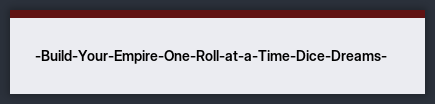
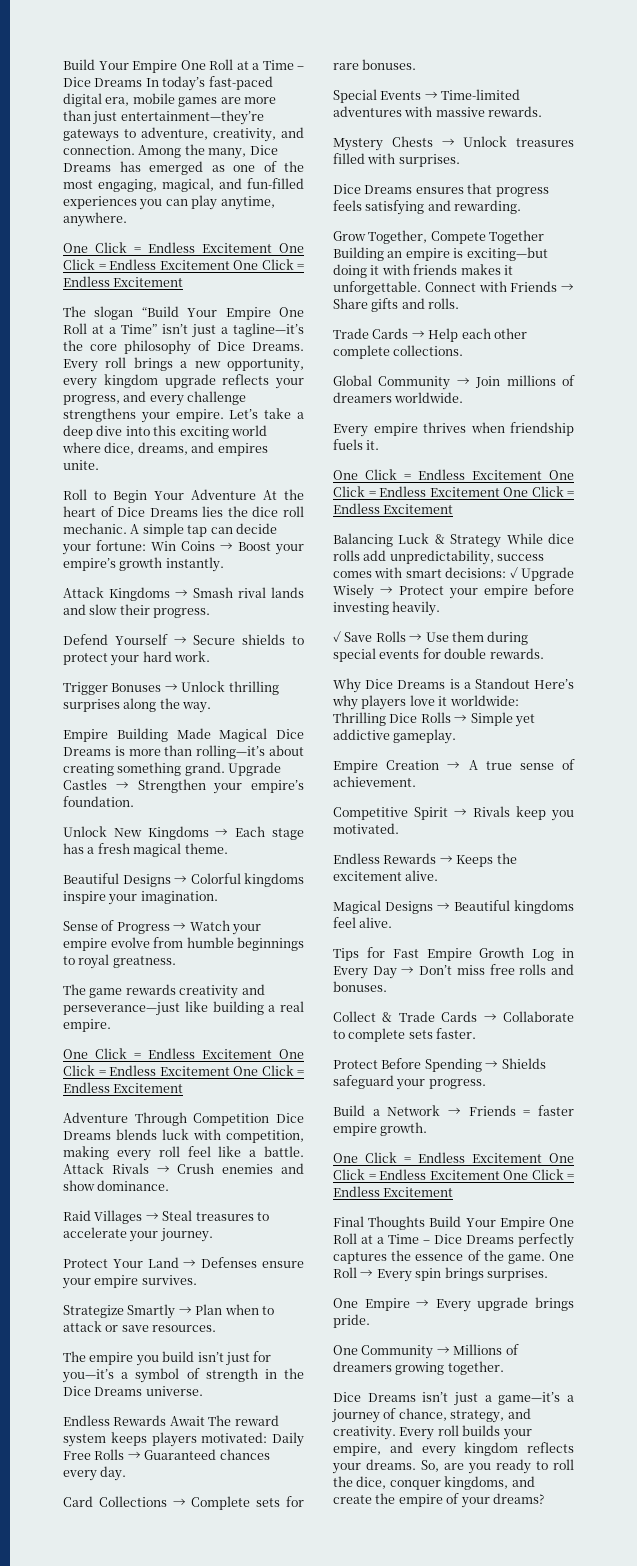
- -Build-Your-Empire-One-Roll-at-a-Time-Dice-Dreams-
+ Build Your Empire One Roll at a Time – Dice Dreams In today’s fast-paced digital era, mobile games are more than just entertainment—they’re gateways to adventure, creativity, and connection. Among the many, Dice Dreams has emerged as one of the most engaging, magical, and fun-filled experiences you can play anytime, anywhere.
+ One Click = Endless Excitement One Click = Endless Excitement One Click = Endless Excitement
+ The slogan “Build Your Empire One Roll at a Time” isn’t just a tagline—it’s the core philosophy of Dice Dreams. Every roll brings a new opportunity, every kingdom upgrade reflects your progress, and every challenge strengthens your empire. Let’s take a deep dive into this exciting world where dice, dreams, and empires unite.
+ Roll to Begin Your Adventure At the heart of Dice Dreams lies the dice roll mechanic. A simple tap can decide your fortune: Win Coins → Boost your empire’s growth instantly.
+ Attack Kingdoms → Smash rival lands and slow their progress.
+ Defend Yourself → Secure shields to protect your hard work.
+ Trigger Bonuses → Unlock thrilling surprises along the way.
+ Empire Building Made Magical Dice Dreams is more than rolling—it’s about creating something grand. Upgrade Castles → Strengthen your empire’s foundation.
+ Unlock New Kingdoms → Each stage has a fresh magical theme.
+ Beautiful Designs → Colorful kingdoms inspire your imagination.
+ Sense of Progress → Watch your empire evolve from humble beginnings to royal greatness.
+ The game rewards creativity and perseverance—just like building a real empire.
+ One Click = Endless Excitement One Click = Endless Excitement One Click = Endless Excitement
+ Adventure Through Competition Dice Dreams blends luck with competition, making every roll feel like a battle. Attack Rivals → Crush enemies and show dominance.
+ Raid Villages → Steal treasures to accelerate your journey.
+ Protect Your Land → Defenses ensure your empire survives.
+ Strategize Smartly → Plan when to attack or save resources.
+ The empire you build isn’t just for you—it’s a symbol of strength in the Dice Dreams universe.
+ Endless Rewards Await The reward system keeps players motivated: Daily Free Rolls → Guaranteed chances every day.
+ Card Collections → Complete sets for rare bonuses.
+ Special Events → Time-limited adventures with massive rewards.
+ Mystery Chests → Unlock treasures filled with surprises.
+ Dice Dreams ensures that progress feels satisfying and rewarding.
+ Grow Together, Compete Together Building an empire is exciting—but doing it with friends makes it unforgettable. Connect with Friends → Share gifts and rolls.
+ Trade Cards → Help each other complete collections.
+ Global Community → Join millions of dreamers worldwide.
+ Every empire thrives when friendship fuels it.
+ One Click = Endless Excitement One Click = Endless Excitement One Click = Endless Excitement
+ Balancing Luck & Strategy While dice rolls add unpredictability, success comes with smart decisions: ✓ Upgrade Wisely → Protect your empire before investing heavily.
+ ✓ Save Rolls → Use them during special events for double rewards.
+ Why Dice Dreams is a Standout Here’s why players love it worldwide: Thrilling Dice Rolls → Simple yet addictive gameplay.
+ Empire Creation → A true sense of achievement.
+ Competitive Spirit → Rivals keep you motivated.
+ Endless Rewards → Keeps the excitement alive.
+ Magical Designs → Beautiful kingdoms feel alive.
+ Tips for Fast Empire Growth Log in Every Day → Don’t miss free rolls and bonuses.
+ Collect & Trade Cards → Collaborate to complete sets faster.
+ Protect Before Spending → Shields safeguard your progress.
+ Build a Network → Friends = faster empire growth.
+ One Click = Endless Excitement One Click = Endless Excitement One Click = Endless Excitement
+ Final Thoughts Build Your Empire One Roll at a Time – Dice Dreams perfectly captures the essence of the game. One Roll → Every spin brings surprises.
+ One Empire → Every upgrade brings pride.
+ One Community → Millions of dreamers growing together.
+ Dice Dreams isn’t just a game—it’s a journey of chance, strategy, and creativity. Every roll builds your empire, and every kingdom reflects your dreams. So, are you ready to roll the dice, conquer kingdoms, and create the empire of your dreams?

